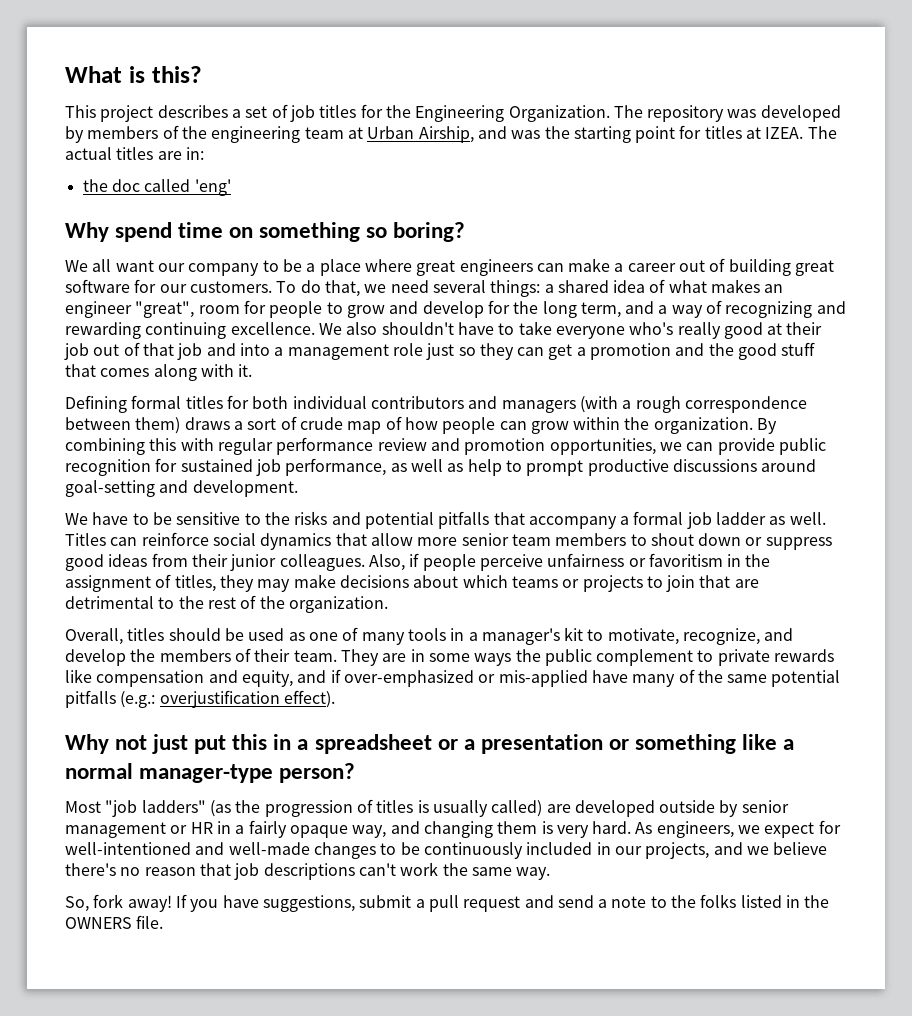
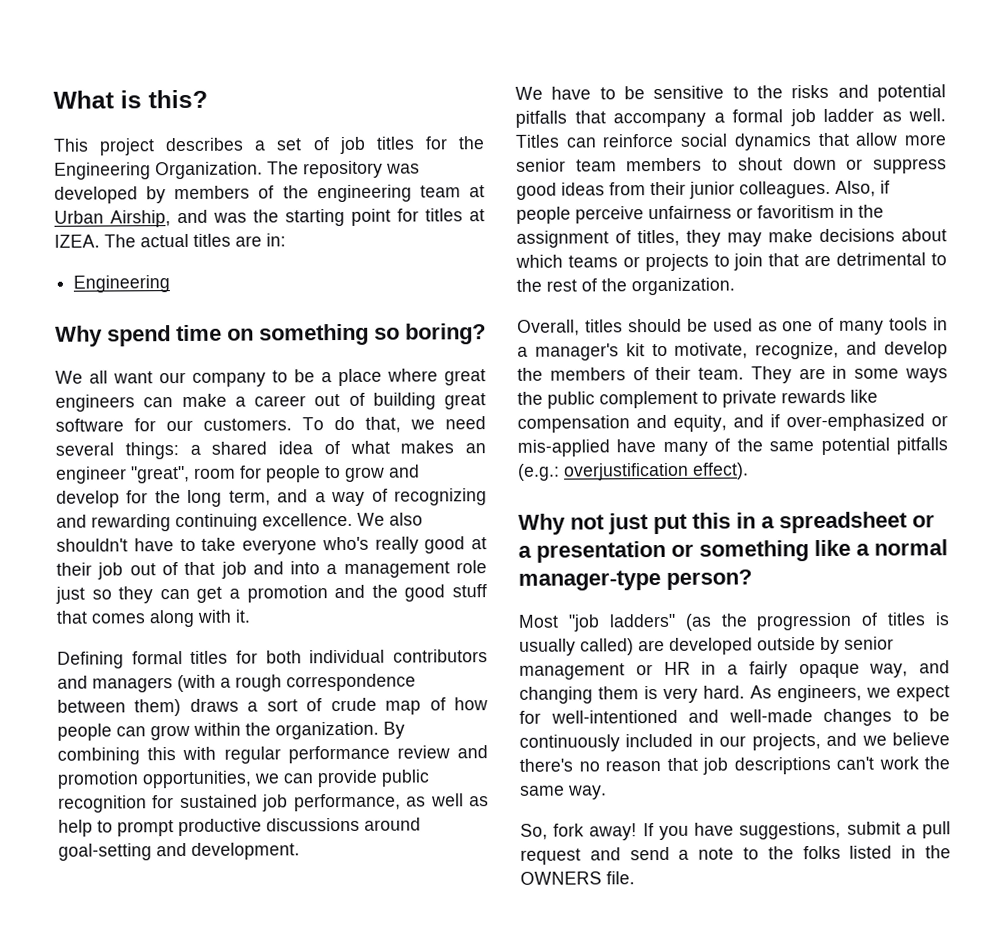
  The actual titles are in:
- the doc called 'eng'
+ Engineering

